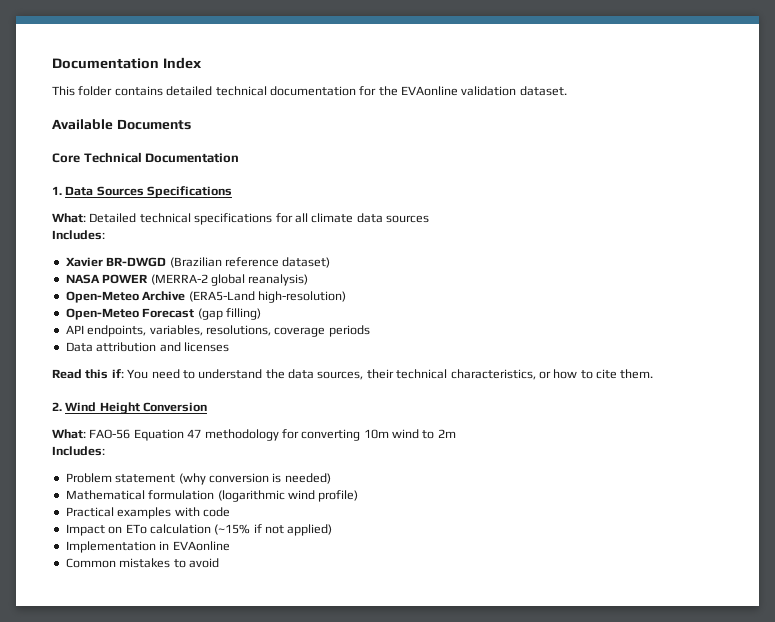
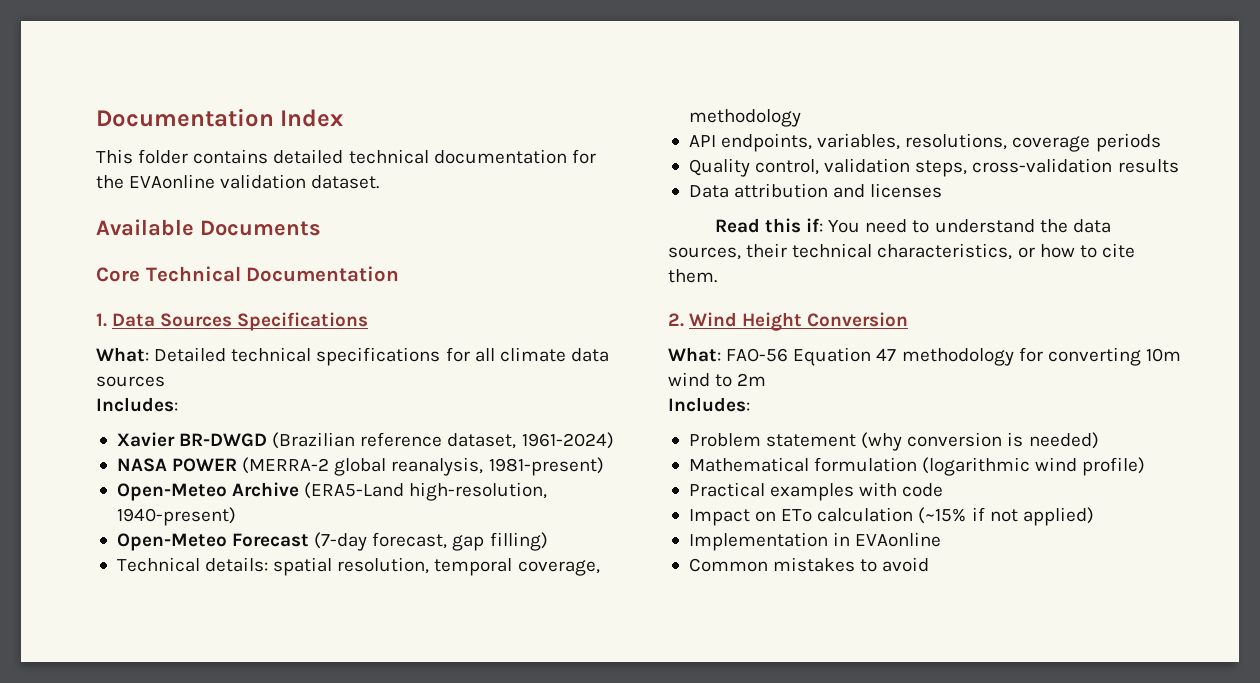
- Xavier BR-DWGD (Brazilian reference dataset)
+ Xavier BR-DWGD (Brazilian reference dataset, 1961-2024)
- NASA POWER (MERRA-2 global reanalysis)
+ NASA POWER (MERRA-2 global reanalysis, 1981-present)
- Open-Meteo Archive (ERA5-Land high-resolution)
+ Open-Meteo Archive (ERA5-Land high-resolution, 1940-present)
- Open-Meteo Forecast (gap filling)
+ Open-Meteo Forecast (7-day forecast, gap filling)
+ Technical details: spatial resolution, temporal coverage, methodology
+ Quality control, validation steps, cross-validation results

